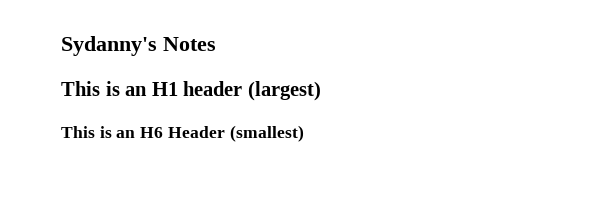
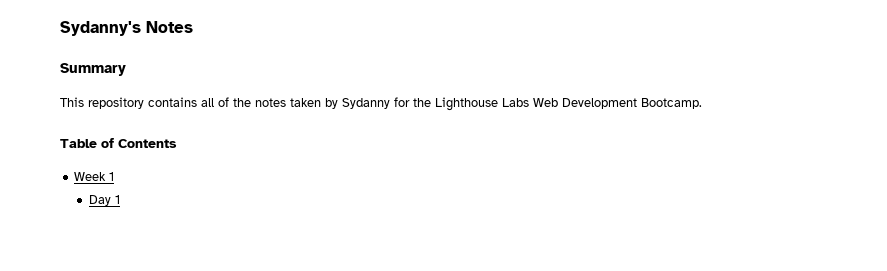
- This is an H1 header (largest)
- This is an H6 Header (smallest)
+ Summary
+ This repository contains all of the notes taken by Sydanny for the Lighthouse Labs Web Development Bootcamp.
+ Table of Contents
+ Week 1
+ Day 1

